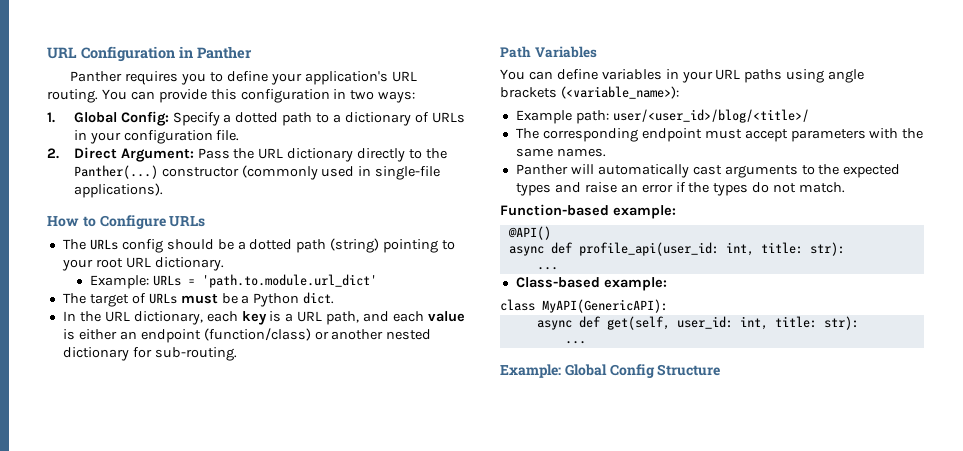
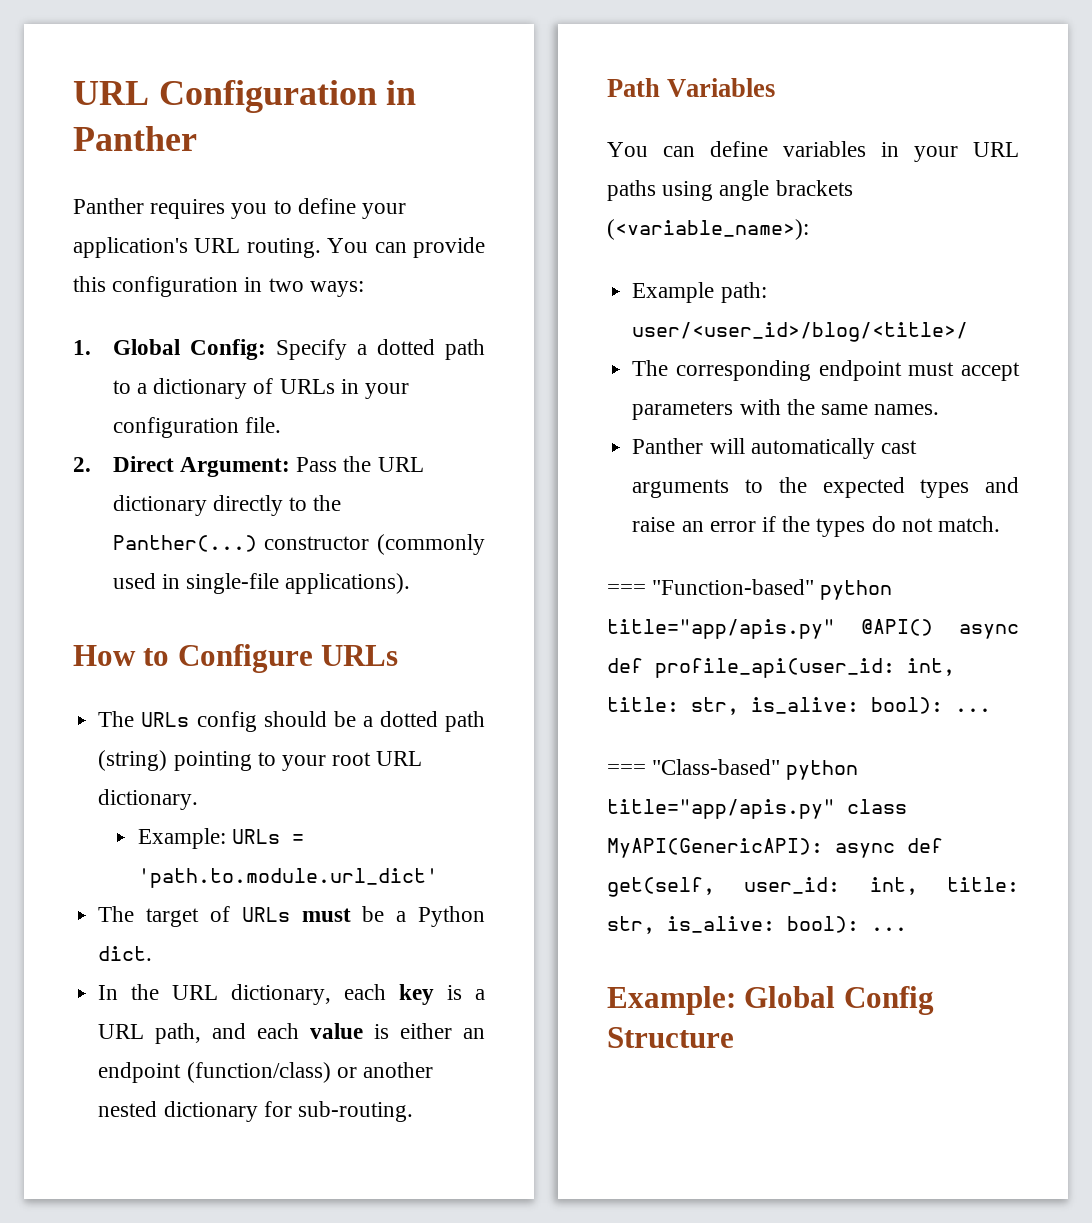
- Function-based example:
- @API()
- async def profile_api(user_id: int, title: str):
- ...
- Class-based example:
- class MyAPI(GenericAPI):
- async def get(self, user_id: int, title: str):
- ...
+ === "Function-based" python title="app/apis.py" @API() async def profile_api(user_id: int, title: str, is_alive: bool): ...
+ === "Class-based" python title="app/apis.py" class MyAPI(GenericAPI): async def get(self, user_id: int, title: str, is_alive: bool): ...

